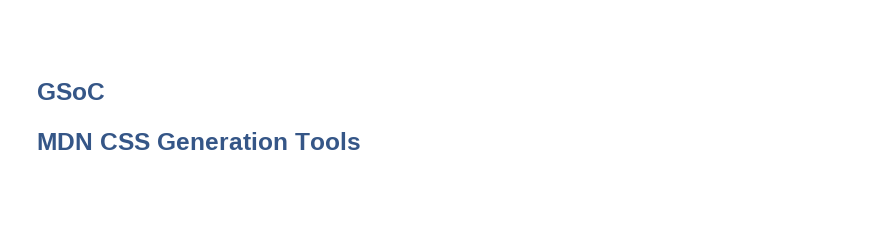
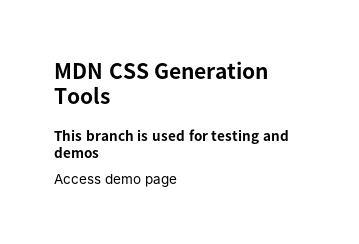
- GSoC
+ This branch is used for testing and demos
+ Access demo page

